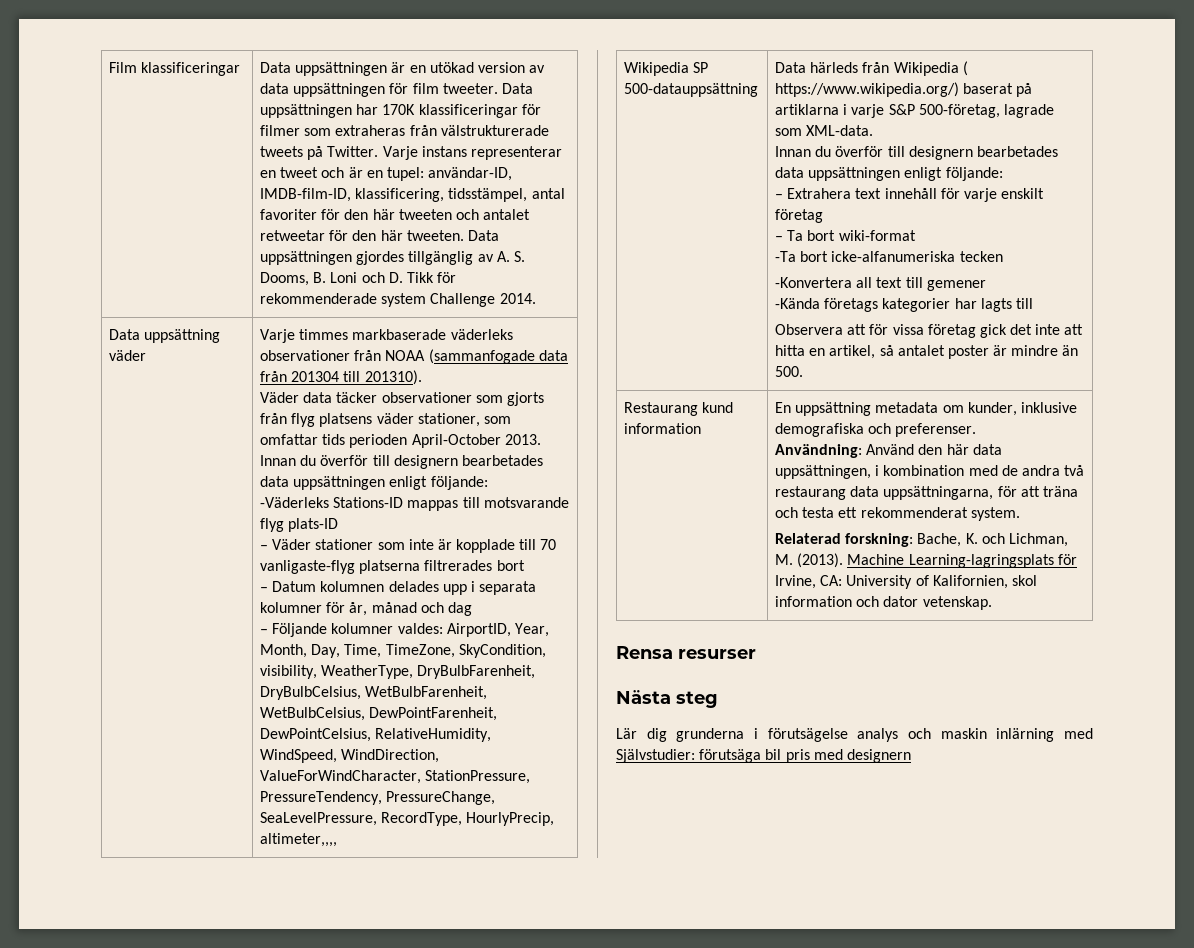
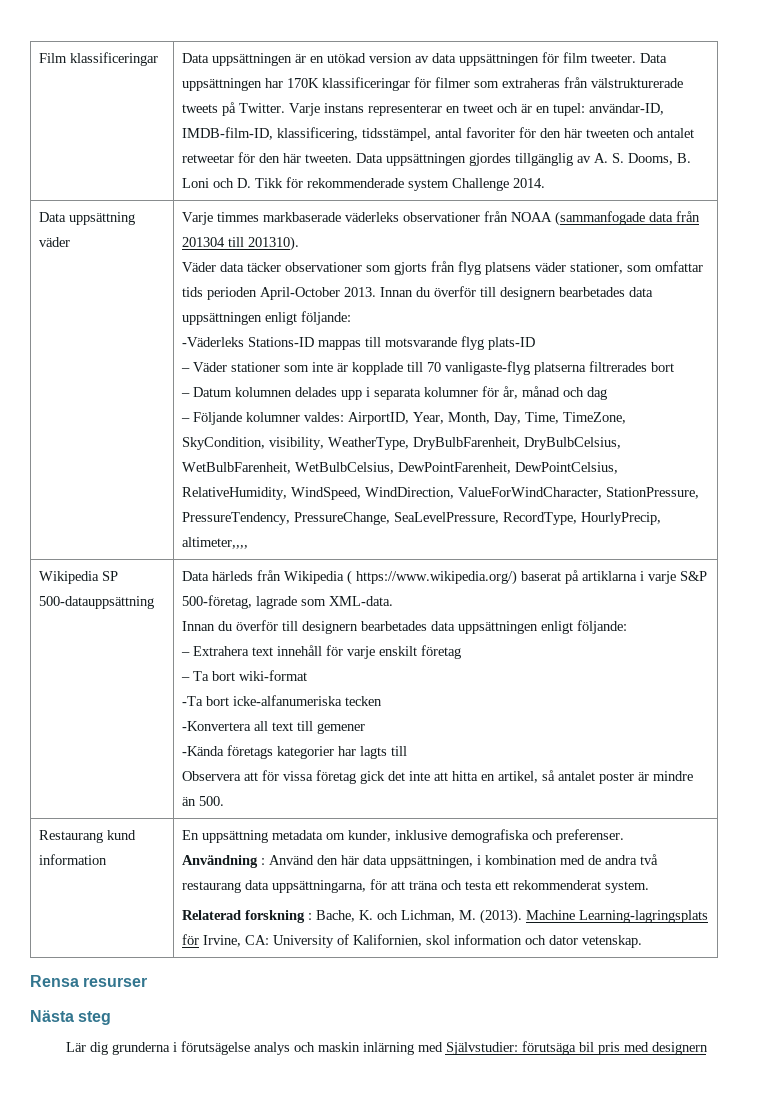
- Användning: Använd den här data uppsättningen, i kombination med de andra två restaurang data uppsättningarna, för att träna och testa ett rekommenderat system.
+ Användning : Använd den här data uppsättningen, i kombination med de andra två restaurang data uppsättningarna, för att träna och testa ett rekommenderat system.
- Relaterad forskning: Bache, K. och Lichman, M. (2013).
+ Relaterad forskning : Bache, K. och Lichman, M. (2013).

